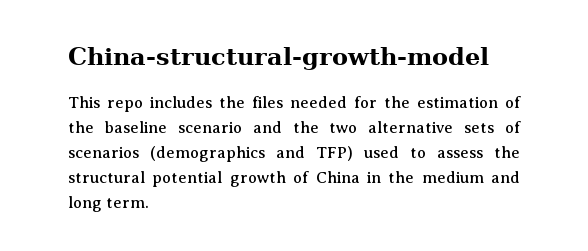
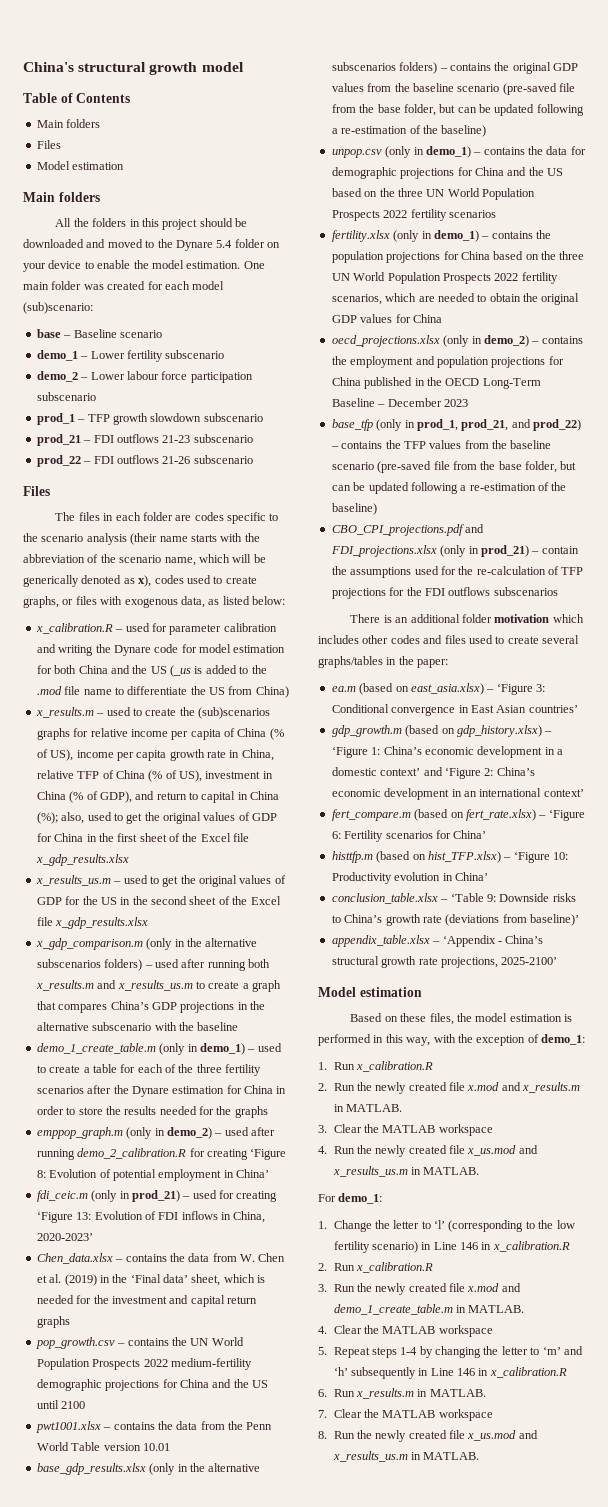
- China-structural-growth-model
- This repo includes the files needed for the estimation of the baseline scenario and the two alternative sets of scenarios (demographics and TFP) used to assess the structural potential growth of China in the medium and long term.
+ China's structural growth model
+ Table of Contents
+ Main folders
+ Files
+ Model estimation
+ Main folders
+ All the folders in this project should be downloaded and moved to the Dynare 5.4 folder on your device to enable the model estimation. One main folder was created for each model (sub)scenario:
+ base – Baseline scenario
+ demo_1 – Lower fertility subscenario
+ demo_2 – Lower labour force participation subscenario
+ prod_1 – TFP growth slowdown subscenario
+ prod_21 – FDI outflows 21-23 subscenario
+ prod_22 – FDI outflows 21-26 subscenario
+ Files
+ The files in each folder are codes specific to the scenario analysis (their name starts with the abbreviation of the scenario name, which will be generically denoted as x), codes used to create graphs, or files with exogenous data, as listed below:
+ x_calibration.R – used for parameter calibration and writing the Dynare code for model estimation for both China and the US (_us is added to the .mod file name to differentiate the US from China)
+ x_results.m – used to create the (sub)scenarios graphs for relative income per capita of China (% of US), income per capita growth rate in China, relative TFP of China (% of US), investment in China (% of GDP), and return to capital in China (%); also, used to get the original values of GDP for China in the first sheet of the Excel file x_gdp_results.xlsx
+ x_results_us.m – used to get the original values of GDP for the US in the second sheet of the Excel file x_gdp_results.xlsx
+ x_gdp_comparison.m (only in the alternative subscenarios folders) – used after running both x_results.m and x_results_us.m to create a graph that compares China’s GDP projections in the alternative subscenario with the baseline
+ demo_1_create_table.m (only in demo_1) – used to create a table for each of the three fertility scenarios after the Dynare estimation for China in order to store the results needed for the graphs
+ emppop_graph.m (only in demo_2) – used after running demo_2_calibration.R for creating ‘Figure 8: Evolution of potential employment in China’
+ fdi_ceic.m (only in prod_21) – used for creating ‘Figure 13: Evolution of FDI inflows in China, 2020-2023’
+ Chen_data.xlsx – contains the data from W. Chen et al. (2019) in the ‘Final data’ sheet, which is needed for the investment and capital return graphs
+ pop_growth.csv – contains the UN World Population Prospects 2022 medium-fertility demographic projections for China and the US until 2100
+ pwt1001.xlsx – contains the data from the Penn World Table version 10.01
+ base_gdp_results.xlsx (only in the alternative subscenarios folders) – contains the original GDP values from the baseline scenario (pre-saved file from the base folder, but can be updated following a re-estimation of the baseline)
+ unpop.csv (only in demo_1) – contains the data for demographic projections for China and the US based on the three UN World Population Prospects 2022 fertility scenarios
+ fertility.xlsx (only in demo_1) – contains the population projections for China based on the three UN World Population Prospects 2022 fertility scenarios, which are needed to obtain the original GDP values for China
+ oecd_projections.xlsx (only in demo_2) – contains the employment and population projections for China published in the OECD Long-Term Baseline – December 2023
+ base_tfp (only in prod_1, prod_21, and prod_22) – contains the TFP values from the baseline scenario (pre-saved file from the base folder, but can be updated following a re-estimation of the baseline)
+ CBO_CPI_projections.pdf and FDI_projections.xlsx (only in prod_21) – contain the assumptions used for the re-calculation of TFP projections for the FDI outflows subscenarios
+ There is an additional folder motivation which includes other codes and files used to create several graphs/tables in the paper:
+ ea.m (based on east_asia.xlsx) – ‘Figure 3: Conditional convergence in East Asian countries’
+ gdp_growth.m (based on gdp_history.xlsx) – ‘Figure 1: China’s economic development in a domestic context’ and ‘Figure 2: China’s economic development in an international context’
+ fert_compare.m (based on fert_rate.xlsx) – ‘Figure 6: Fertility scenarios for China’
+ histtfp.m (based on hist_TFP.xlsx) – ‘Figure 10: Productivity evolution in China’
+ conclusion_table.xlsx – ‘Table 9: Downside risks to China’s growth rate (deviations from baseline)’
+ appendix_table.xlsx – ‘Appendix - China’s structural growth rate projections, 2025-2100’
+ Model estimation
+ Based on these files, the model estimation is performed in this way, with the exception of demo_1:
+ 1. Run x_calibration.R
+ 2. Run the newly created file x.mod and x_results.m in MATLAB.
+ 3. Clear the MATLAB workspace
+ 4. Run the newly created file x_us.mod and x_results_us.m in MATLAB.
+ For demo_1:
+ 1. Change the letter to ‘l’ (corresponding to the low fertility scenario) in Line 146 in x_calibration.R
+ 2. Run x_calibration.R
+ 3. Run the newly created file x.mod and demo_1_create_table.m in MATLAB.
+ 4. Clear the MATLAB workspace
+ 5. Repeat steps 1-4 by changing the letter to ‘m’ and ‘h’ subsequently in Line 146 in x_calibration.R
+ 6. Run x_results.m in MATLAB.
+ 7. Clear the MATLAB workspace
+ 8. Run the newly created file x_us.mod and x_results_us.m in MATLAB.

